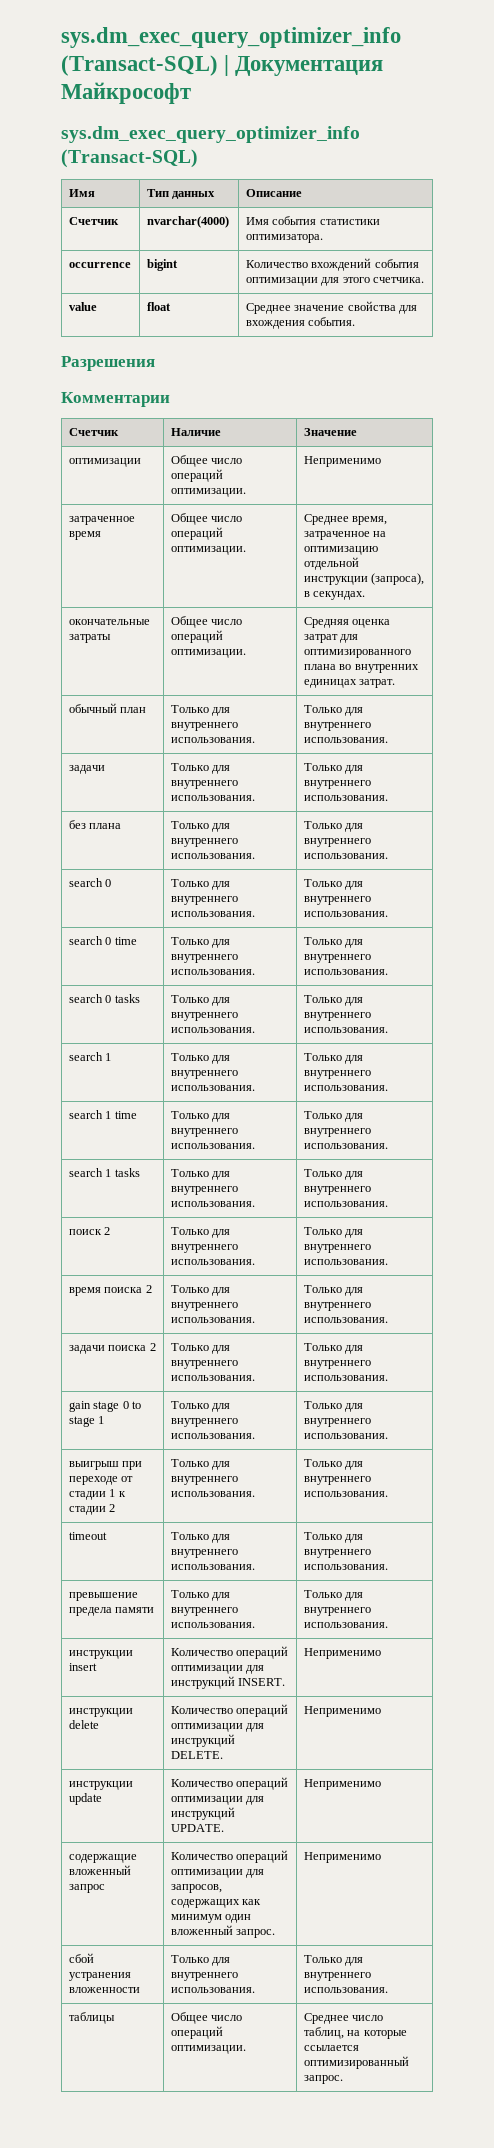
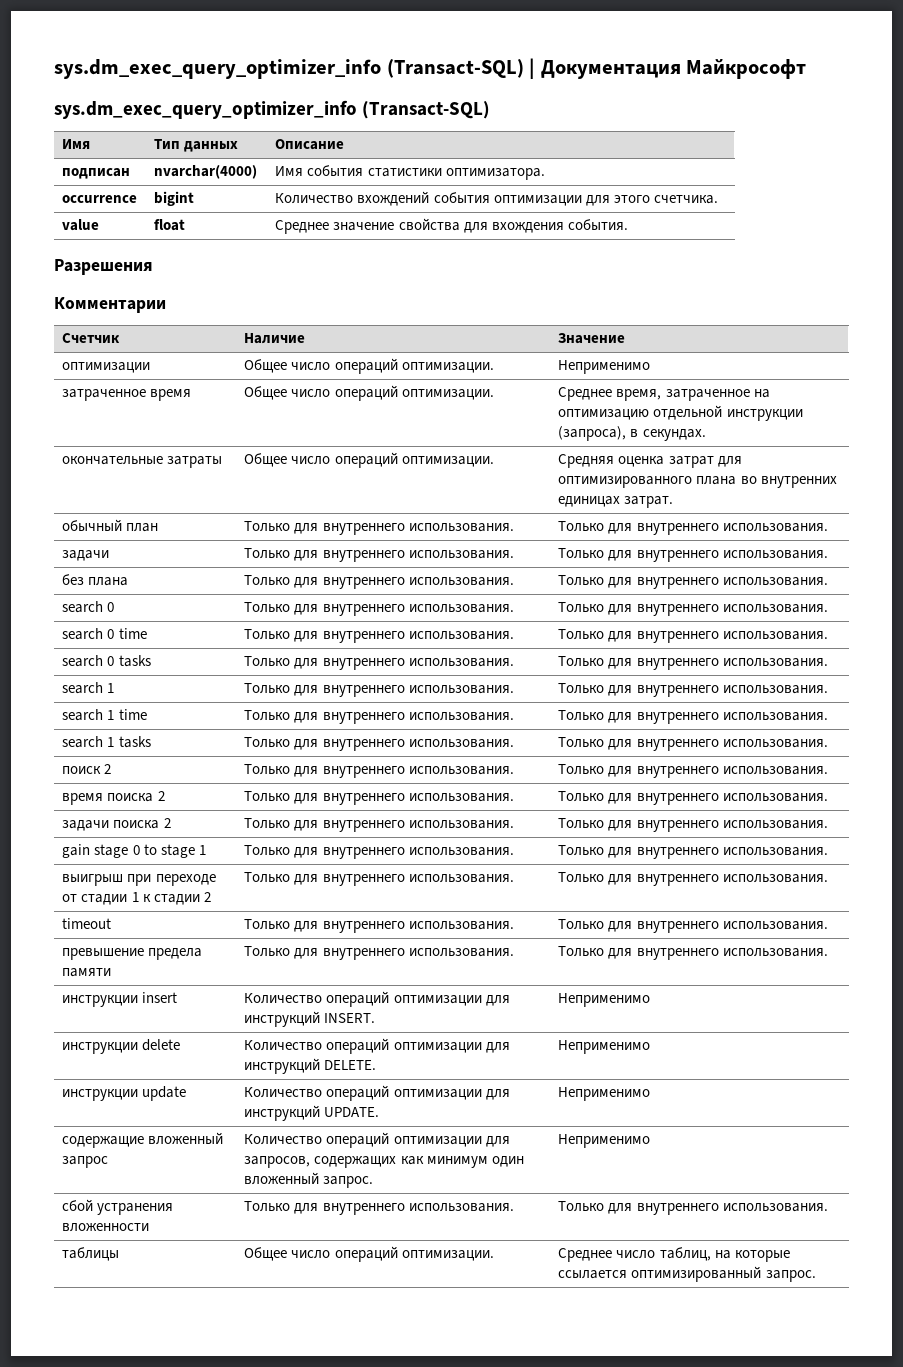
- Счетчик | nvarchar(4000) | Имя события статистики оптимизатора.
+ подписан | nvarchar(4000) | Имя события статистики оптимизатора.

